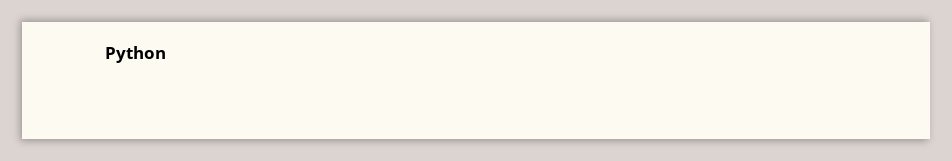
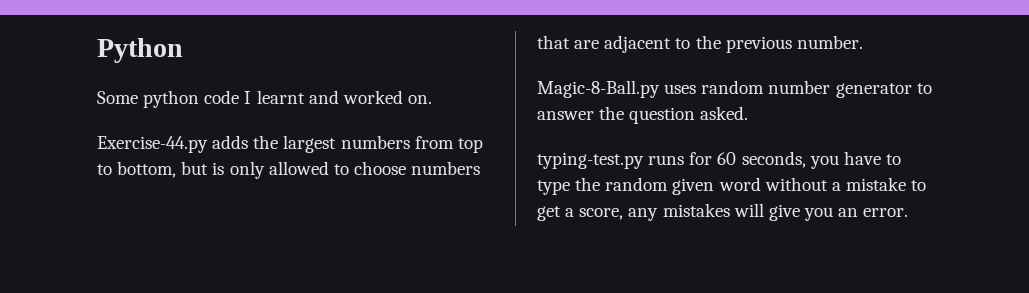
+ Some python code I learnt and worked on.
+ Exercise-44.py adds the largest numbers from top to bottom, but is only allowed to choose numbers that are adjacent to the previous number.
+ Magic-8-Ball.py uses random number generator to answer the question asked.
+ typing-test.py runs for 60 seconds, you have to type the random given word without a mistake to get a score, any mistakes will give you an error.

